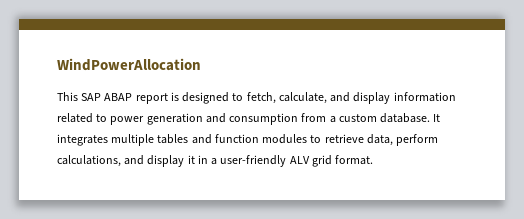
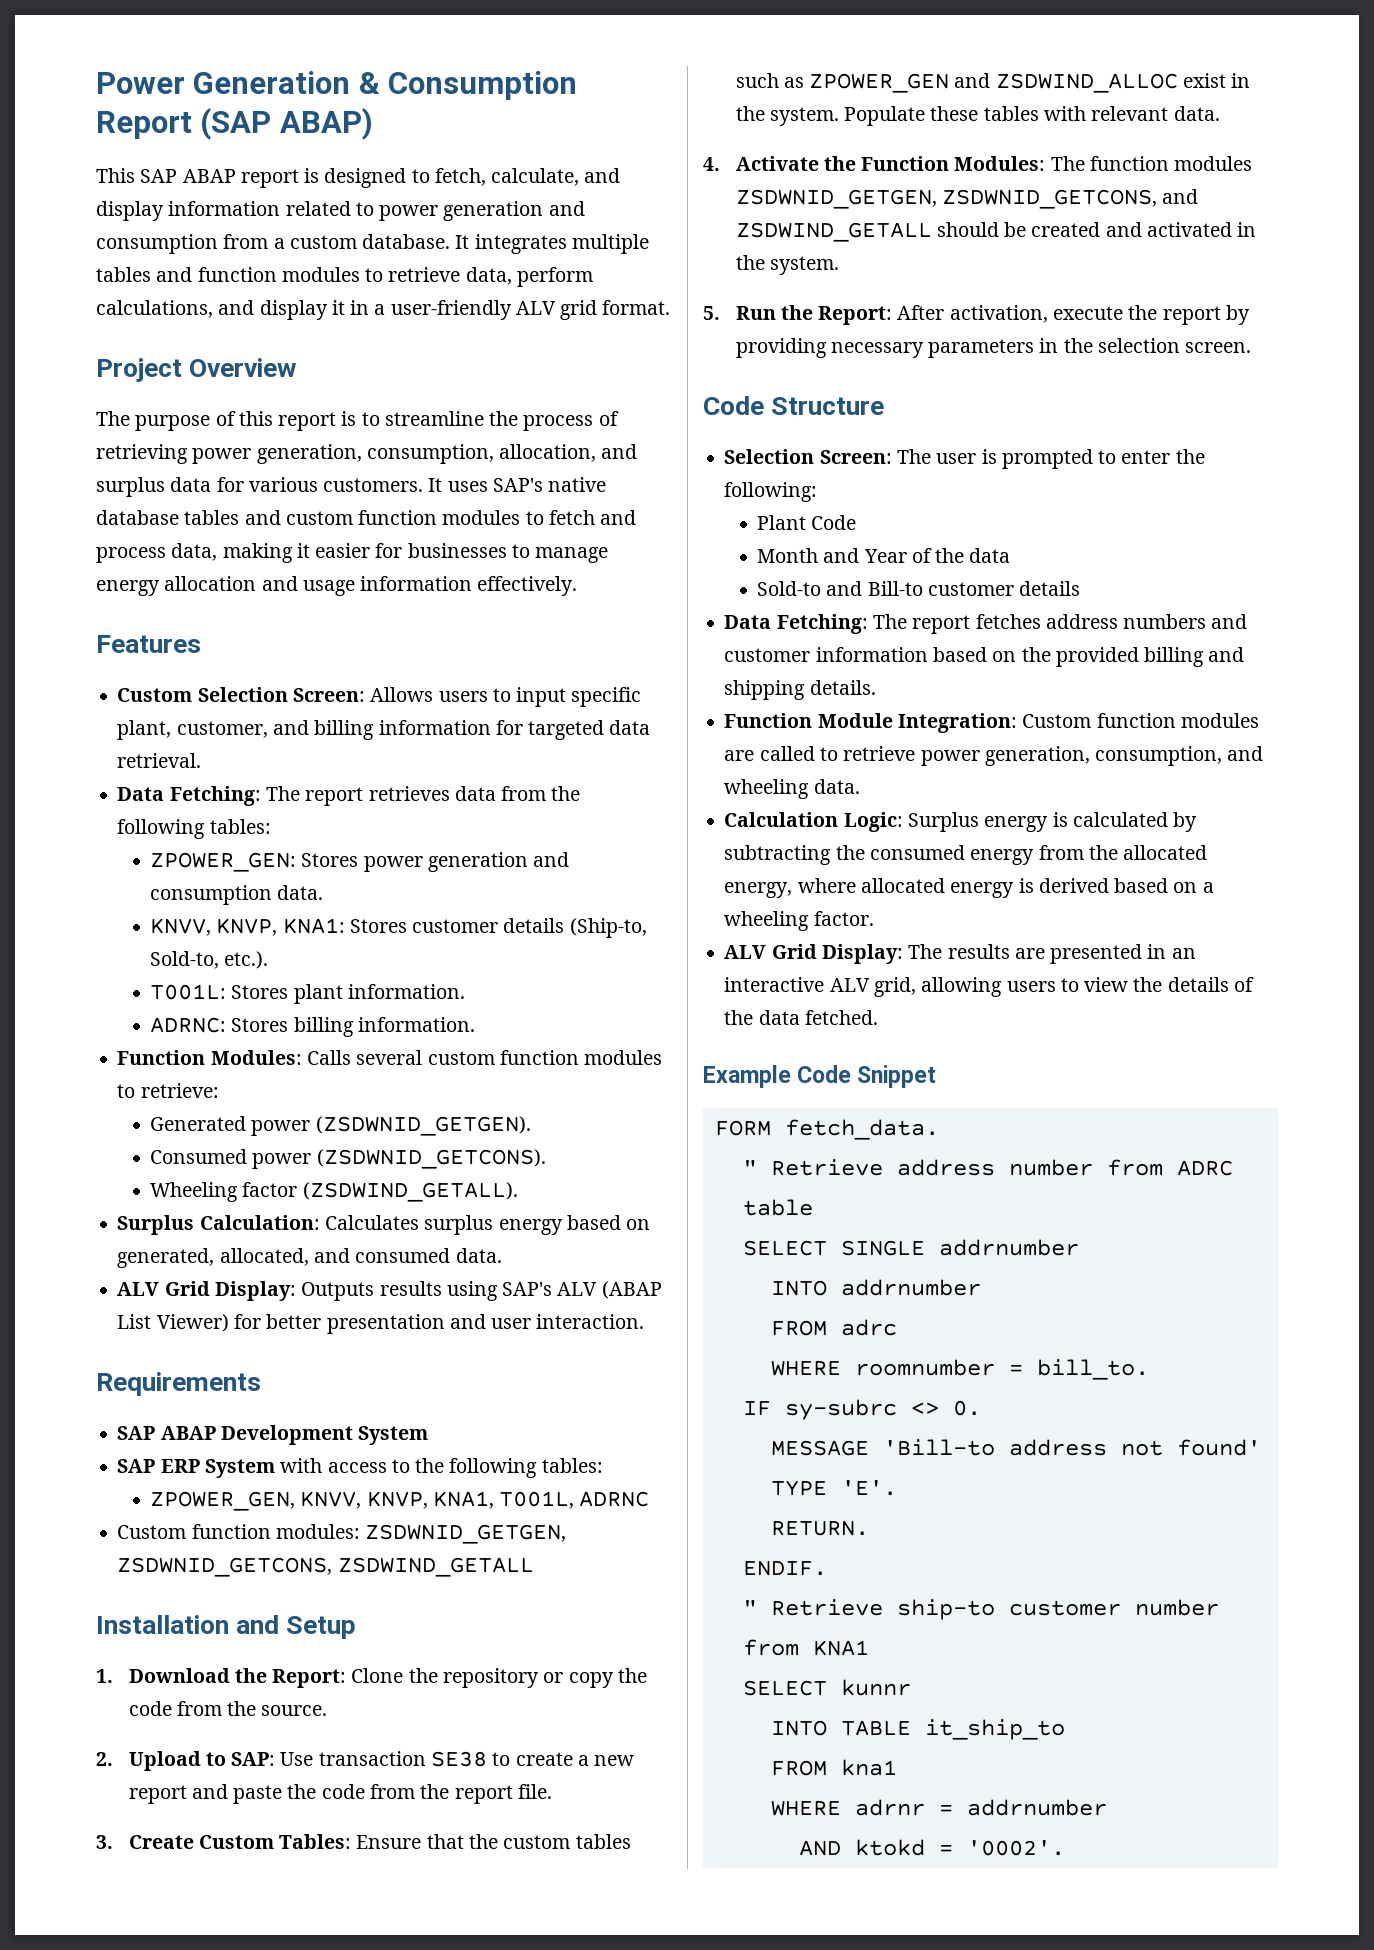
- WindPowerAllocation
+ Power Generation & Consumption Report (SAP ABAP)
+ Project Overview
+ The purpose of this report is to streamline the process of retrieving power generation, consumption, allocation, and surplus data for various customers. It uses SAP's native database tables and custom function modules to fetch and process data, making it easier for businesses to manage energy allocation and usage information effectively.
+ Features
+ Custom Selection Screen: Allows users to input specific plant, customer, and billing information for targeted data retrieval.
+ Data Fetching: The report retrieves data from the following tables:
+ ZPOWER_GEN: Stores power generation and consumption data.
+ KNVV, KNVP, KNA1: Stores customer details (Ship-to, Sold-to, etc.).
+ T001L: Stores plant information.
+ ADRNC: Stores billing information.
+ Function Modules: Calls several custom function modules to retrieve:
+ Generated power (ZSDWNID_GETGEN).
+ Consumed power (ZSDWNID_GETCONS).
+ Wheeling factor (ZSDWIND_GETALL).
+ Surplus Calculation: Calculates surplus energy based on generated, allocated, and consumed data.
+ ALV Grid Display: Outputs results using SAP's ALV (ABAP List Viewer) for better presentation and user interaction.
+ Requirements
+ SAP ABAP Development System
+ SAP ERP System with access to the following tables:
+ ZPOWER_GEN, KNVV, KNVP, KNA1, T001L, ADRNC
+ Custom function modules: ZSDWNID_GETGEN, ZSDWNID_GETCONS, ZSDWIND_GETALL
+ Installation and Setup
+ 1. Download the Report: Clone the repository or copy the code from the source.
+ 2. Upload to SAP: Use transaction SE38 to create a new report and paste the code from the report file.
+ 3. Create Custom Tables: Ensure that the custom tables such as ZPOWER_GEN and ZSDWIND_ALLOC exist in the system. Populate these tables with relevant data.
+ 4. Activate the Function Modules: The function modules ZSDWNID_GETGEN, ZSDWNID_GETCONS, and ZSDWIND_GETALL should be created and activated in the system.
+ 5. Run the Report: After activation, execute the report by providing necessary parameters in the selection screen.
+ Code Structure
+ Selection Screen: The user is prompted to enter the following:
+ Plant Code
+ Month and Year of the data
+ Sold-to and Bill-to customer details
+ Data Fetching: The report fetches address numbers and customer information based on the provided billing and shipping details.
+ Function Module Integration: Custom function modules are called to retrieve power generation, consumption, and wheeling data.
+ Calculation Logic: Surplus energy is calculated by subtracting the consumed energy from the allocated energy, where allocated energy is derived based on a wheeling factor.
+ ALV Grid Display: The results are presented in an interactive ALV grid, allowing users to view the details of the data fetched.
+ Example Code Snippet
+ FORM fetch_data.
+ " Retrieve address number from ADRC table
+ SELECT SINGLE addrnumber
+ INTO addrnumber
+ FROM adrc
+ WHERE roomnumber = bill_to.
+ IF sy-subrc <> 0.
+ MESSAGE 'Bill-to address not found' TYPE 'E'.
+ RETURN.
+ ENDIF.
+ " Retrieve ship-to customer number from KNA1
+ SELECT kunnr
+ INTO TABLE it_ship_to
+ FROM kna1
+ WHERE adrnr = addrnumber
+ AND ktokd = '0002'.

